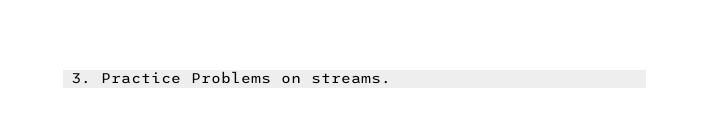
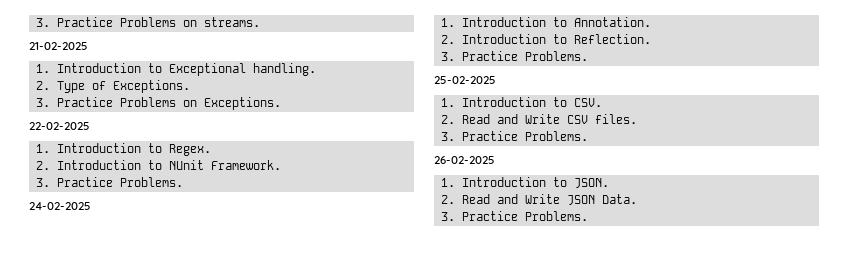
+ 21-02-2025
+ 1. Introduction to Exceptional handling.
+ 2. Type of Exceptions.
+ 3. Practice Problems on Exceptions.
+ 22-02-2025
+ 1. Introduction to Regex.
+ 2. Introduction to NUnit Framework.
+ 3. Practice Problems.
+ 24-02-2025
+ 1. Introduction to Annotation.
+ 2. Introduction to Reflection.
+ 3. Practice Problems.
+ 25-02-2025
+ 1. Introduction to CSV.
+ 2. Read and Write CSV files.
+ 3. Practice Problems.
+ 26-02-2025
+ 1. Introduction to JSON.
+ 2. Read and Write JSON Data.
+ 3. Practice Problems.

